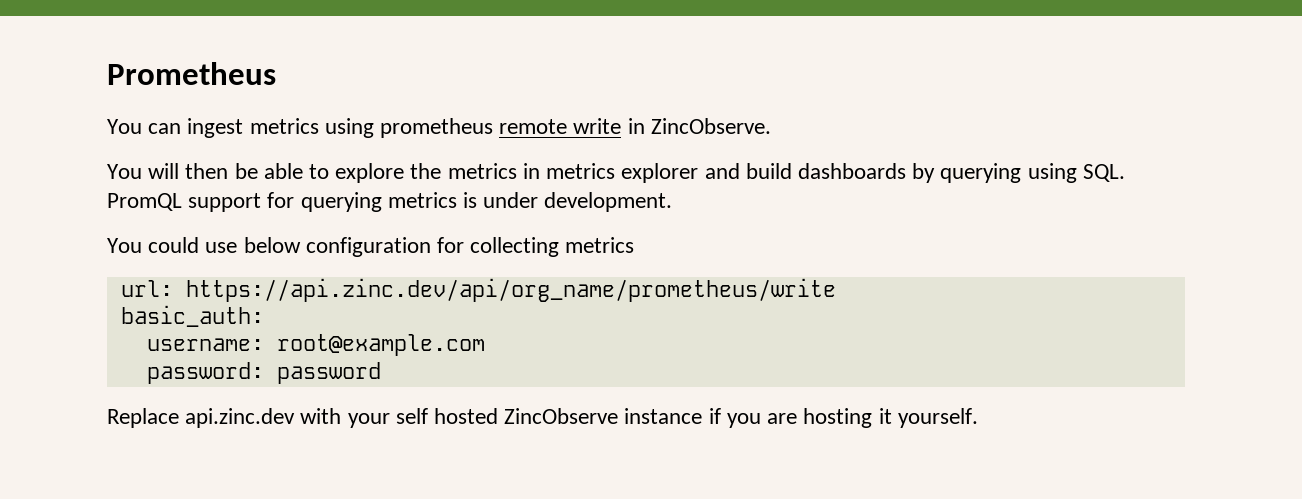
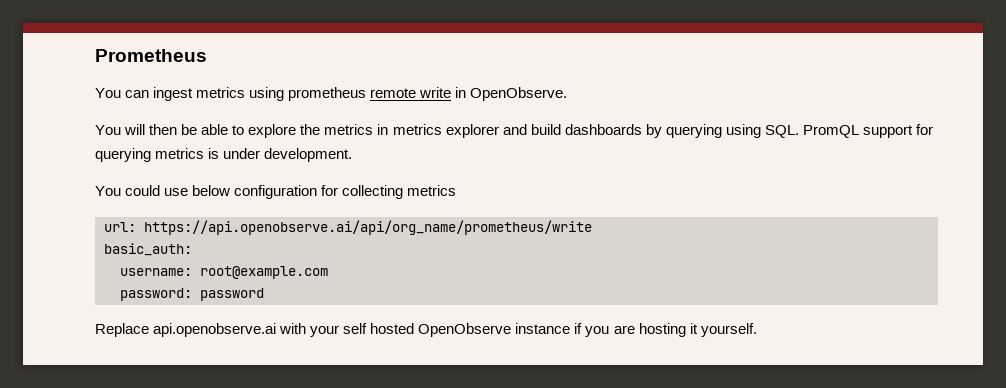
- You can ingest metrics using prometheus remote write in ZincObserve.
+ You can ingest metrics using prometheus remote write in OpenObserve.
- url: https://api.zinc.dev/api/org_name/prometheus/write
+ url: https://api.openobserve.ai/api/org_name/prometheus/write
- Replace api.zinc.dev with your self hosted ZincObserve instance if you are hosting it yourself.
+ Replace api.openobserve.ai with your self hosted OpenObserve instance if you are hosting it yourself.

